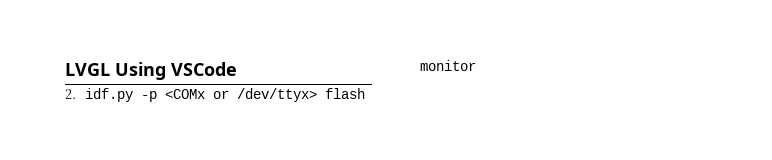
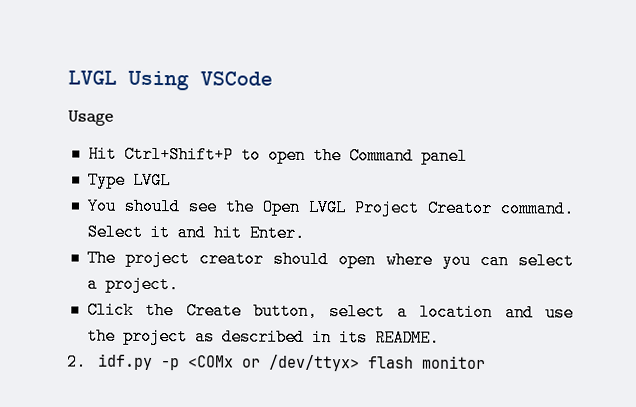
+ Usage
+ Hit Ctrl+Shift+P to open the Command panel
+ Type LVGL
+ You should see the Open LVGL Project Creator command. Select it and hit Enter.
+ The project creator should open where you can select a project.
+ Click the Create button, select a location and use the project as described in its README.

